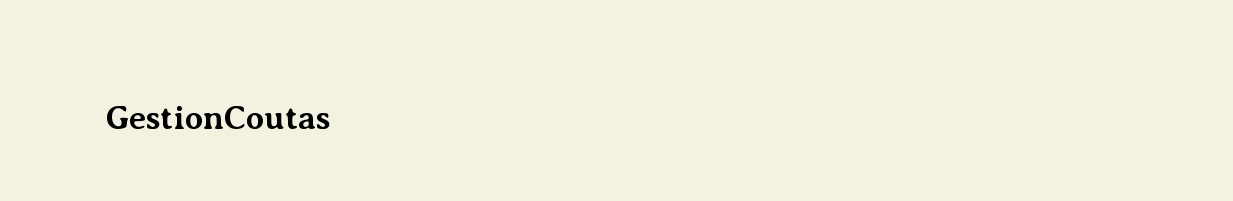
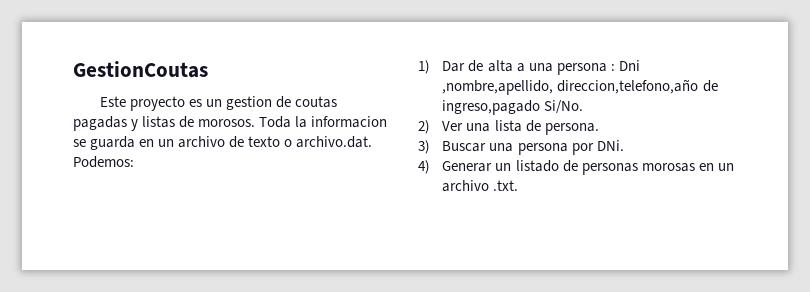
+ Este proyecto es un gestion de coutas pagadas y listas de morosos. Toda la informacion se guarda en un archivo de texto o archivo.dat. Podemos:
+ 1) Dar de alta a una persona : Dni ,nombre,apellido, direccion,telefono,año de ingreso,pagado Si/No.
+ 2) Ver una lista de persona.
+ 3) Buscar una persona por DNi.
+ 4) Generar un listado de personas morosas en un archivo .txt.

